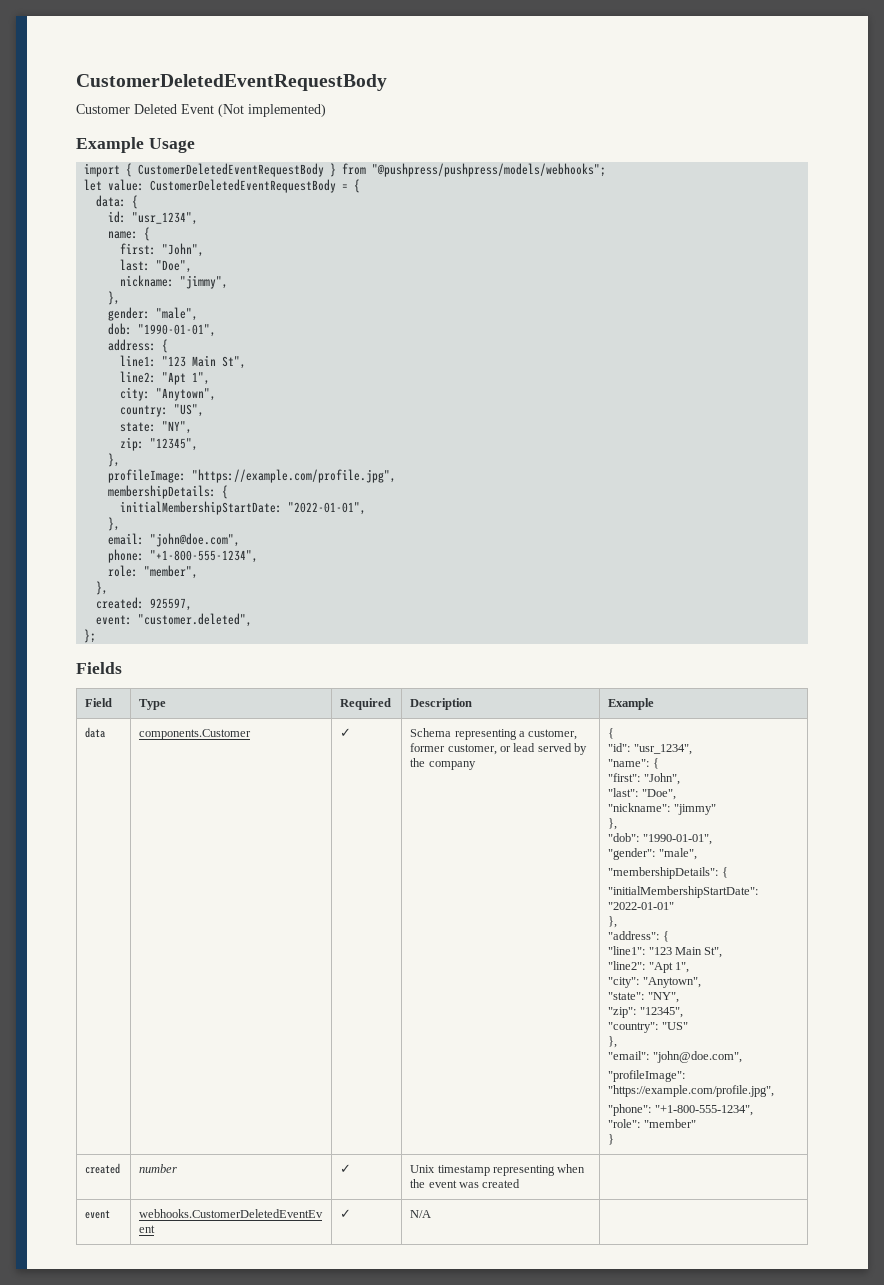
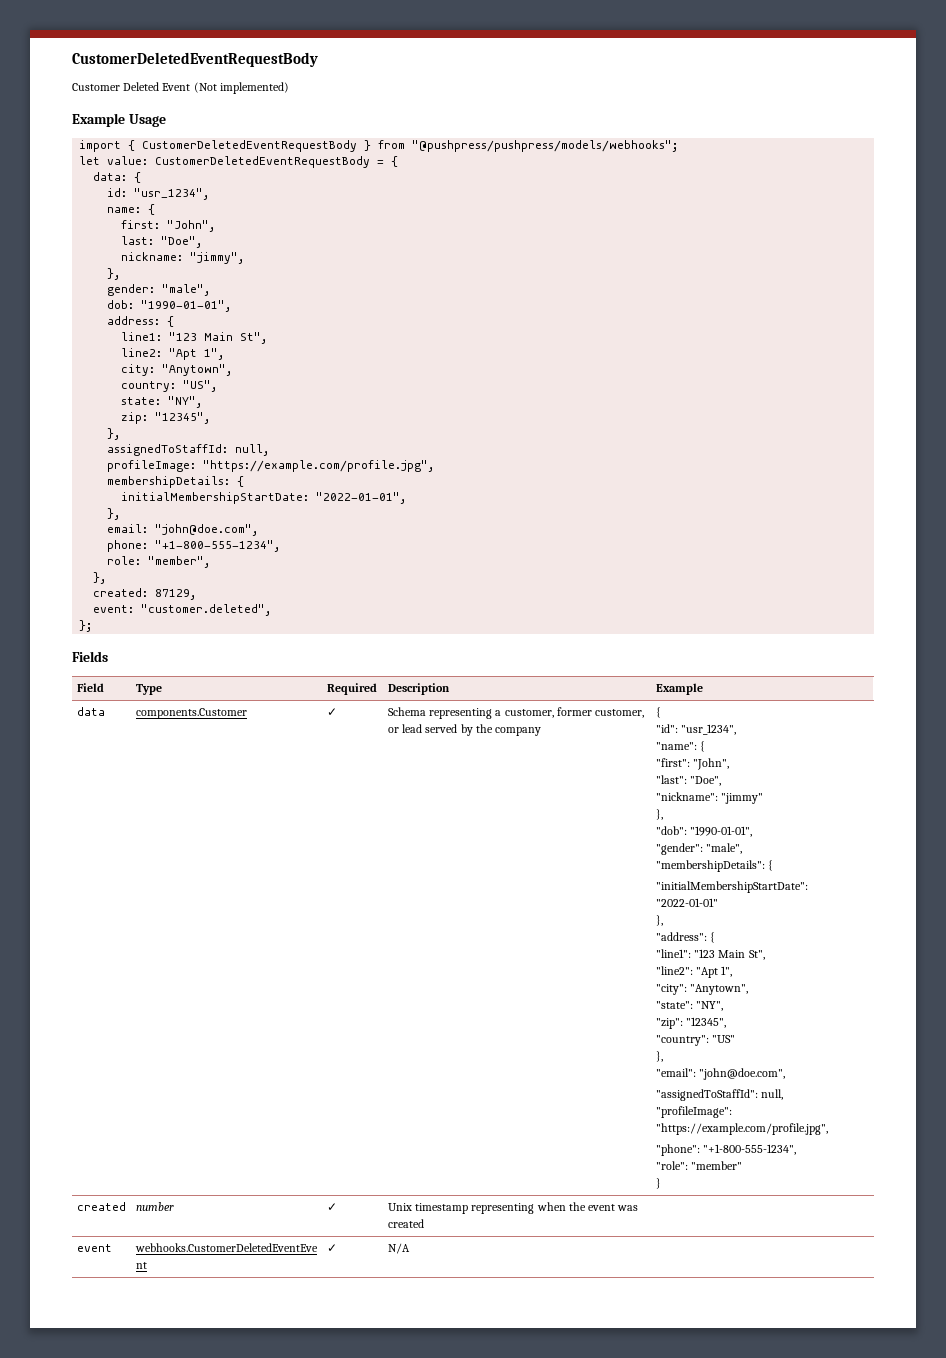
+ assignedToStaffId: null,
- created: 925597,
+ created: 87129,
+ "assignedToStaffId": null,

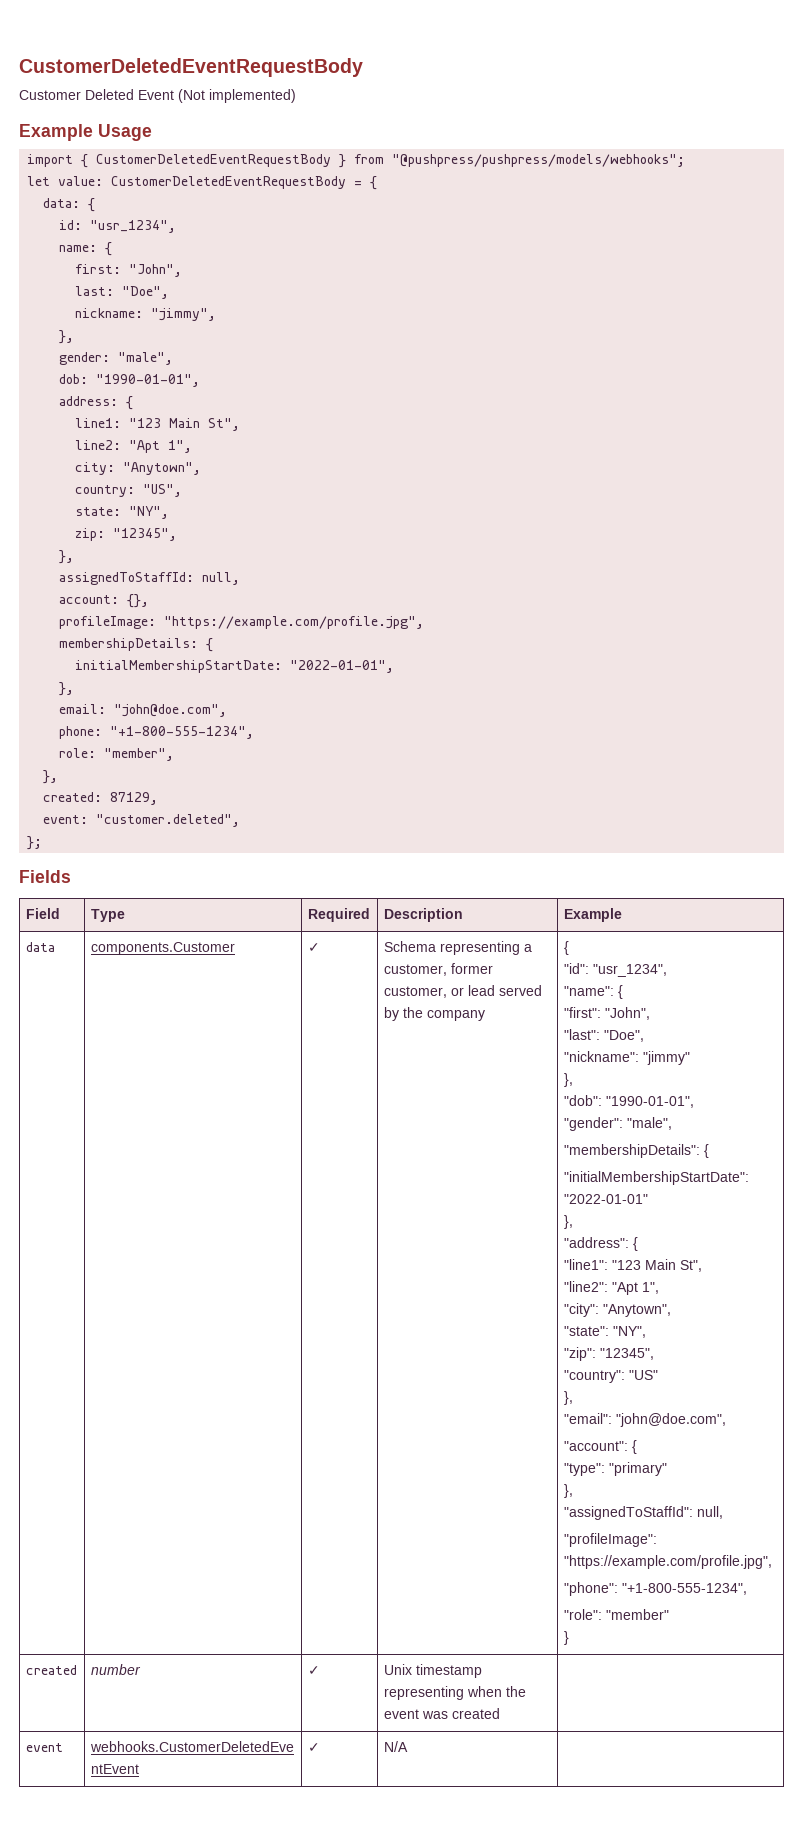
+ account: {},
+ "account": {
+ "type": "primary"
+ },

